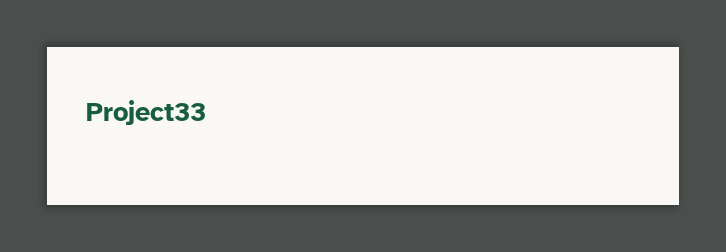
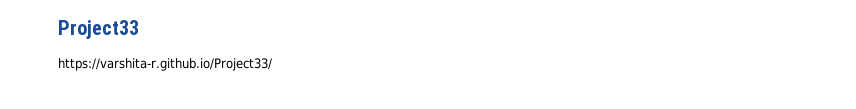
+ https://varshita-r.github.io/Project33/

